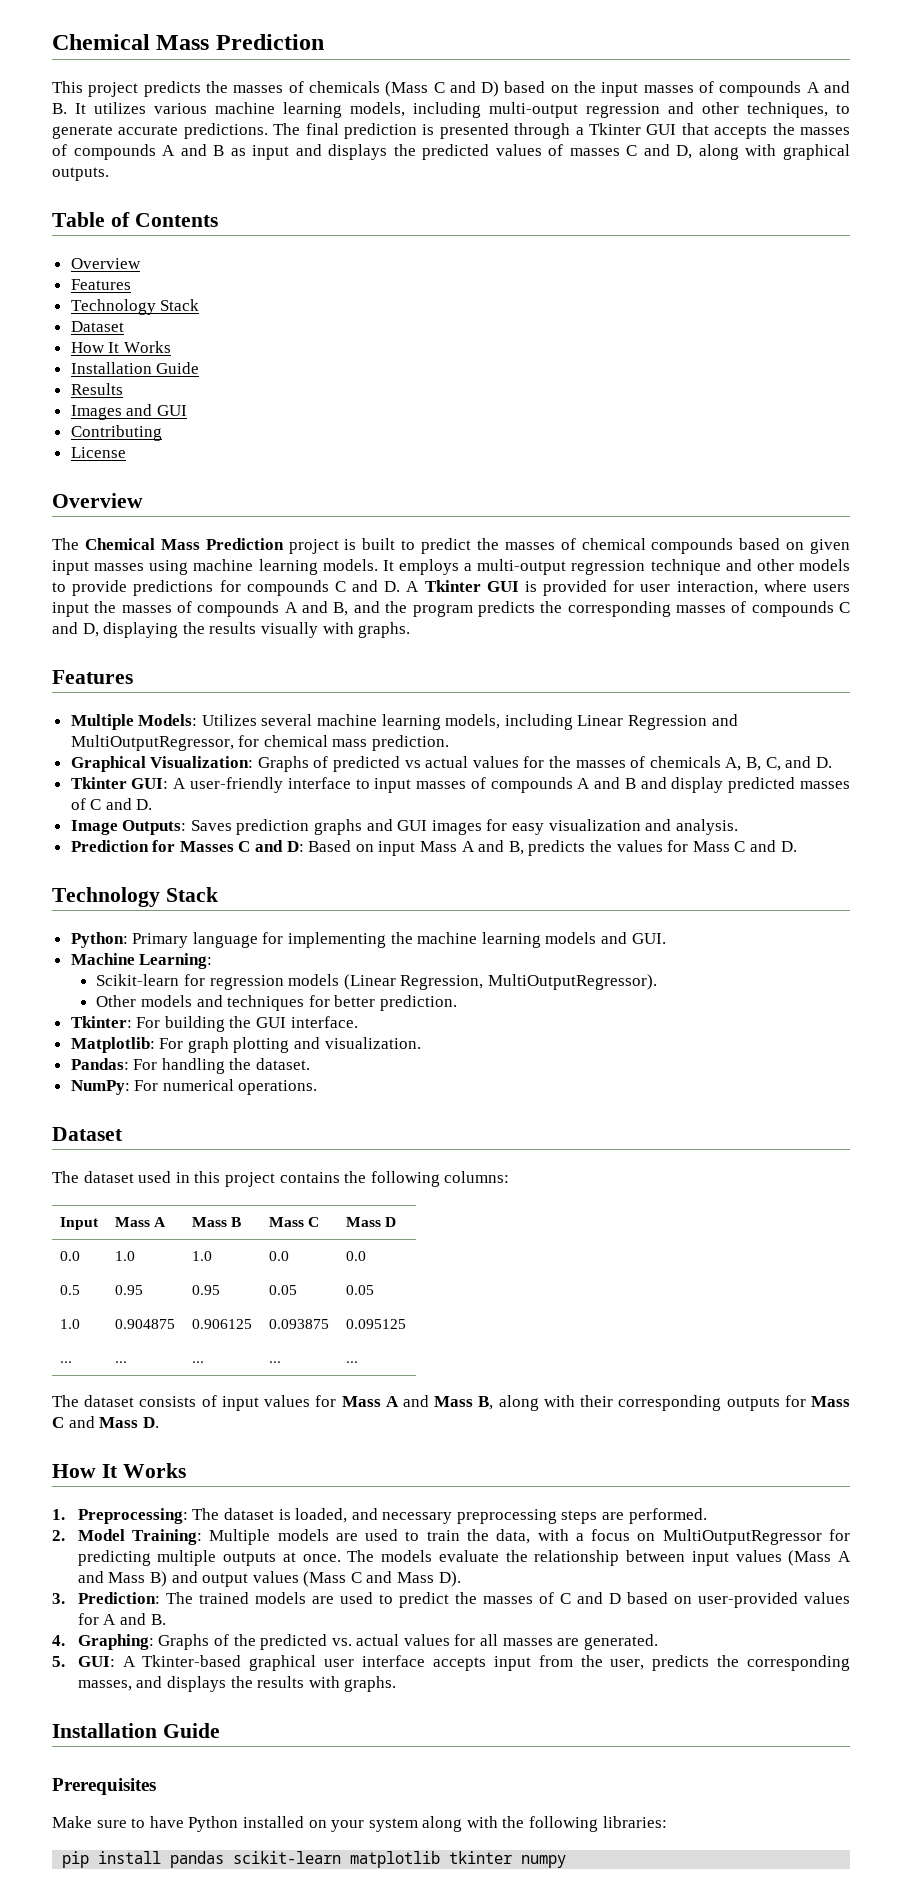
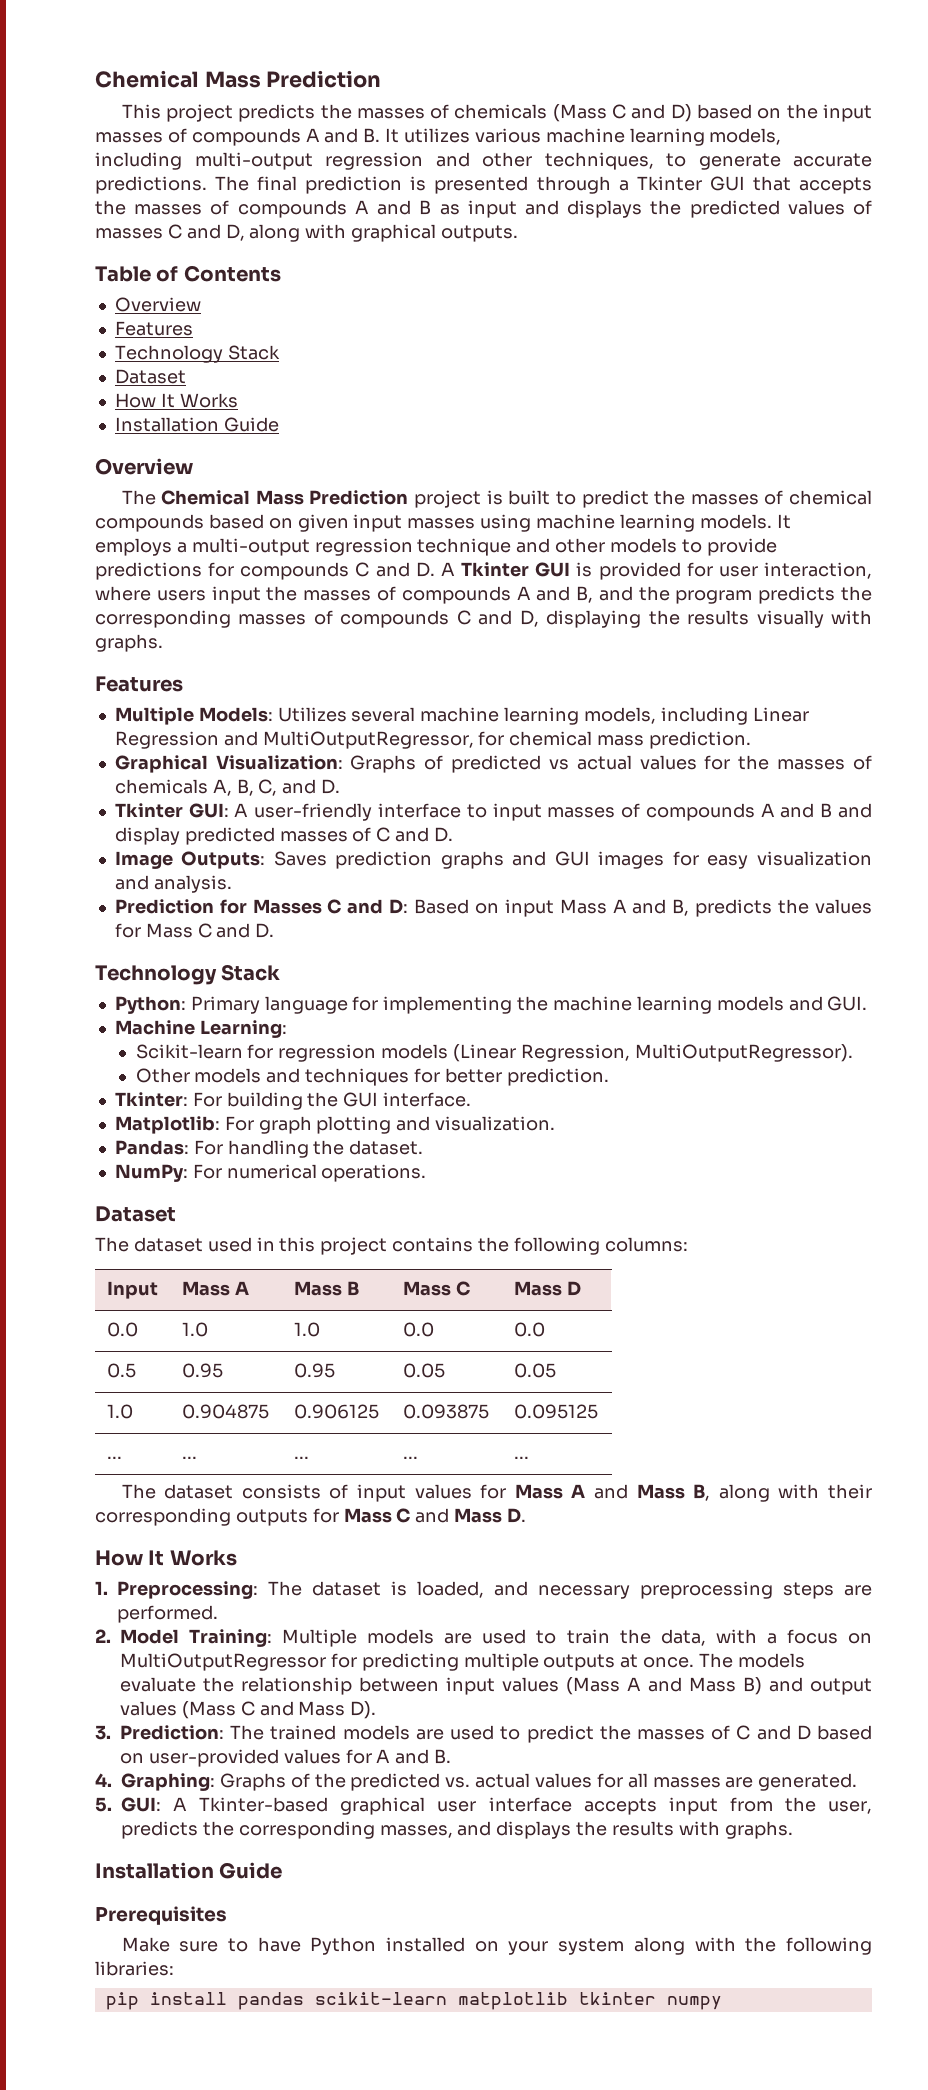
- Results
- Images and GUI
- Contributing
- License

